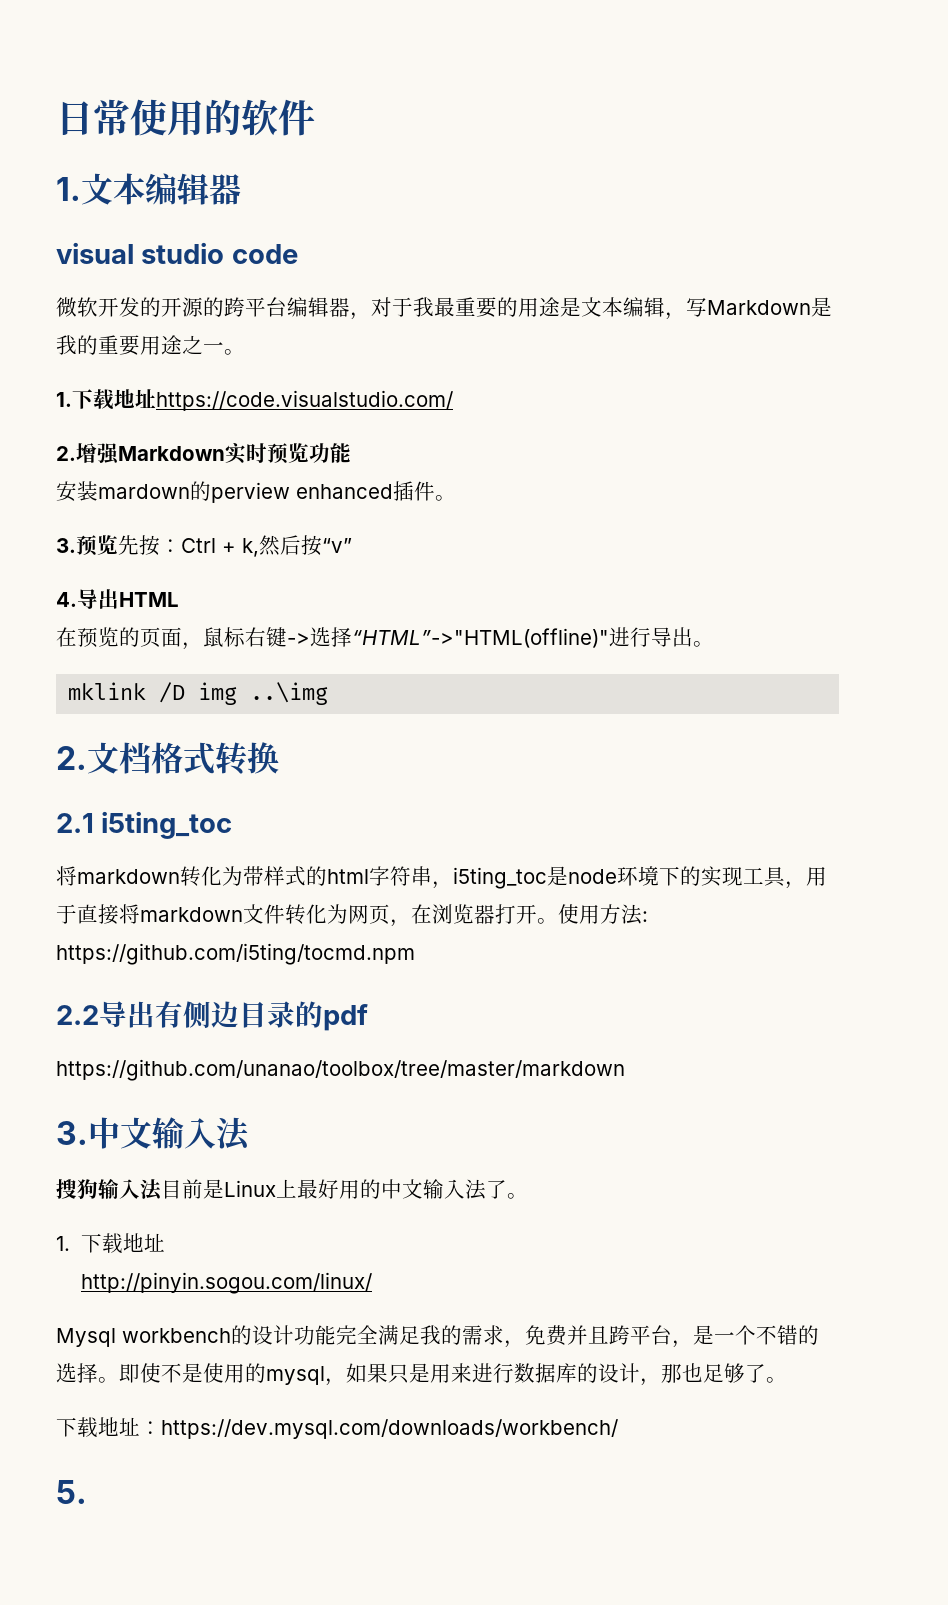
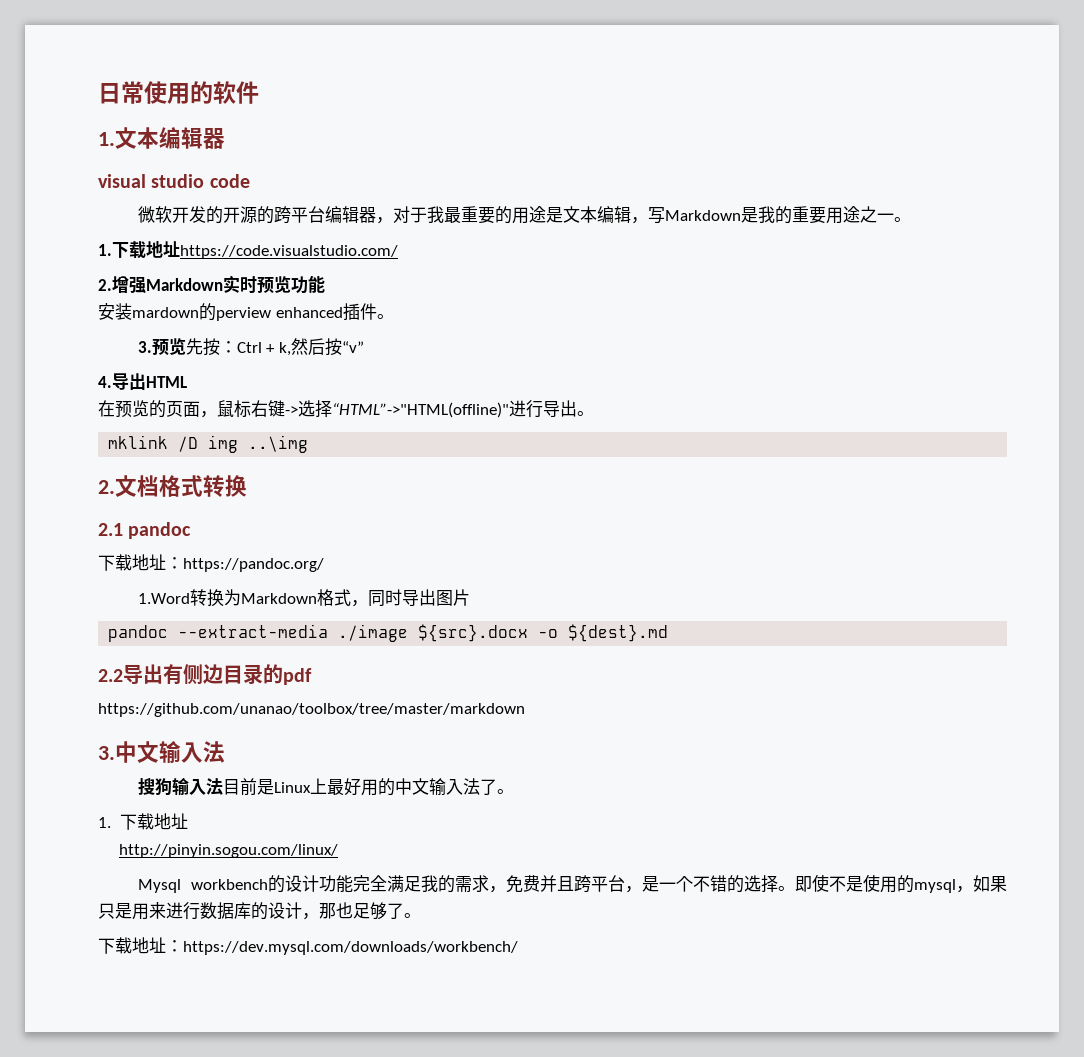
- 2.1 i5ting_toc
- 将markdown转化为带样式的html字符串，i5ting_toc是node环境下的实现工具，用于直接将markdown文件转化为网页，在浏览器打开。使用方法: https://github.com/i5ting/tocmd.npm
+ 2.1 pandoc
+ 下载地址：https://pandoc.org/
+ 1.Word转换为Markdown格式，同时导出图片
+ pandoc --extract-media ./image ${src}.docx -o ${dest}.md
- 5.

